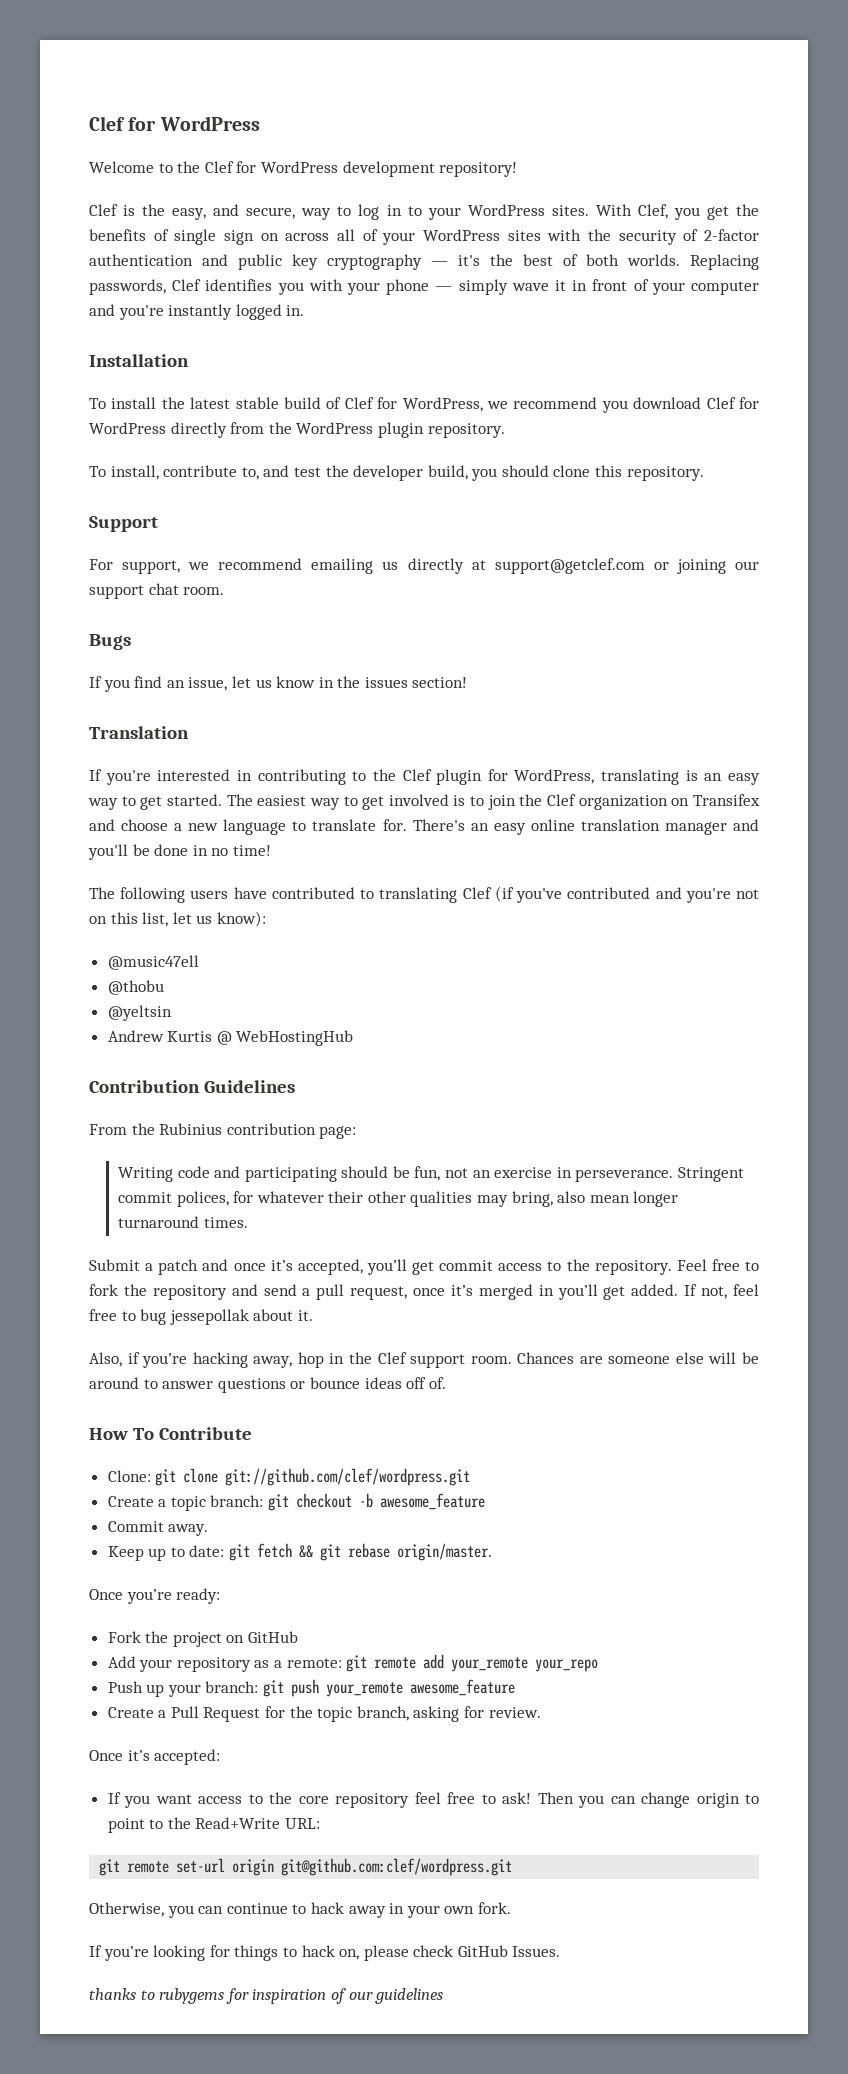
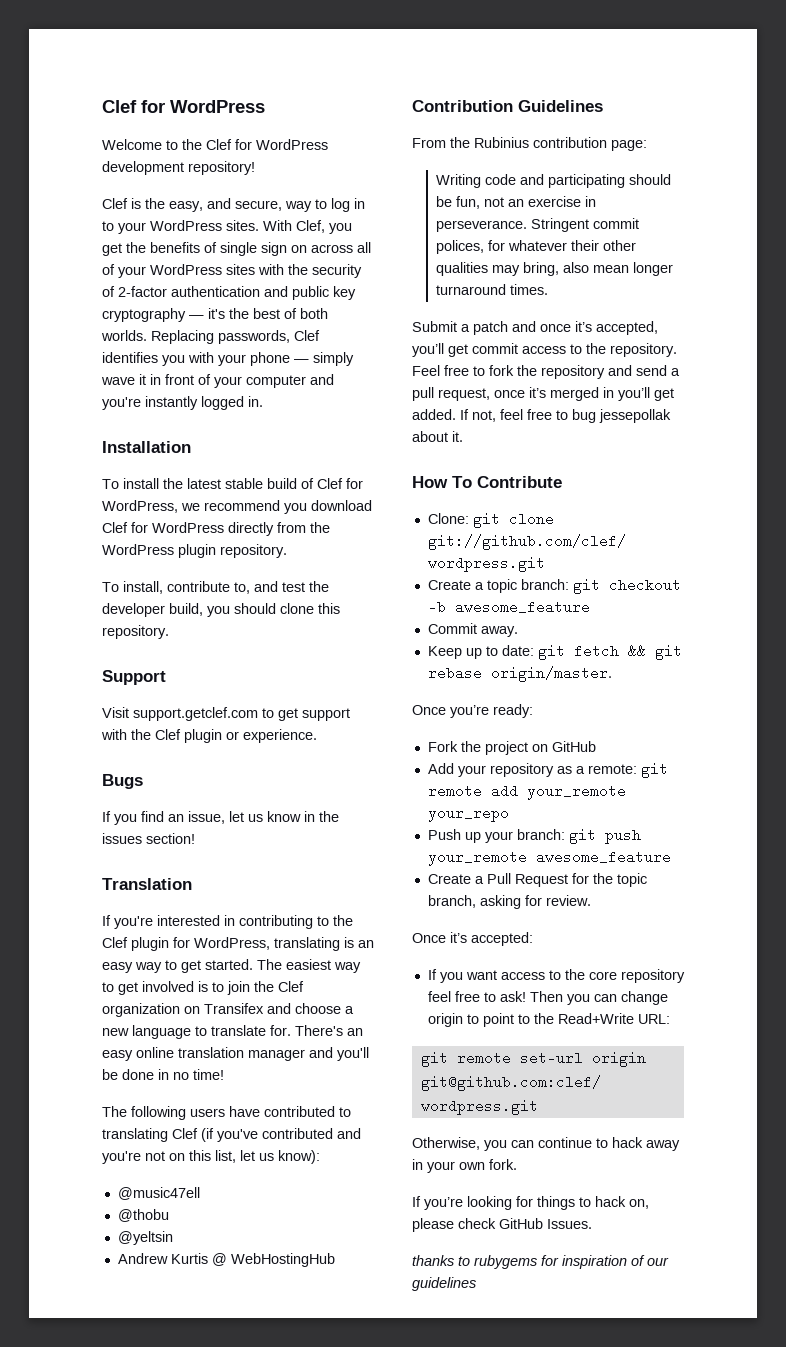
- For support, we recommend emailing us directly at support@getclef.com or joining our support chat room.
+ Visit support.getclef.com to get support with the Clef plugin or experience.
- Also, if you’re hacking away, hop in the Clef support room. Chances are someone else will be around to answer questions or bounce ideas off of.

